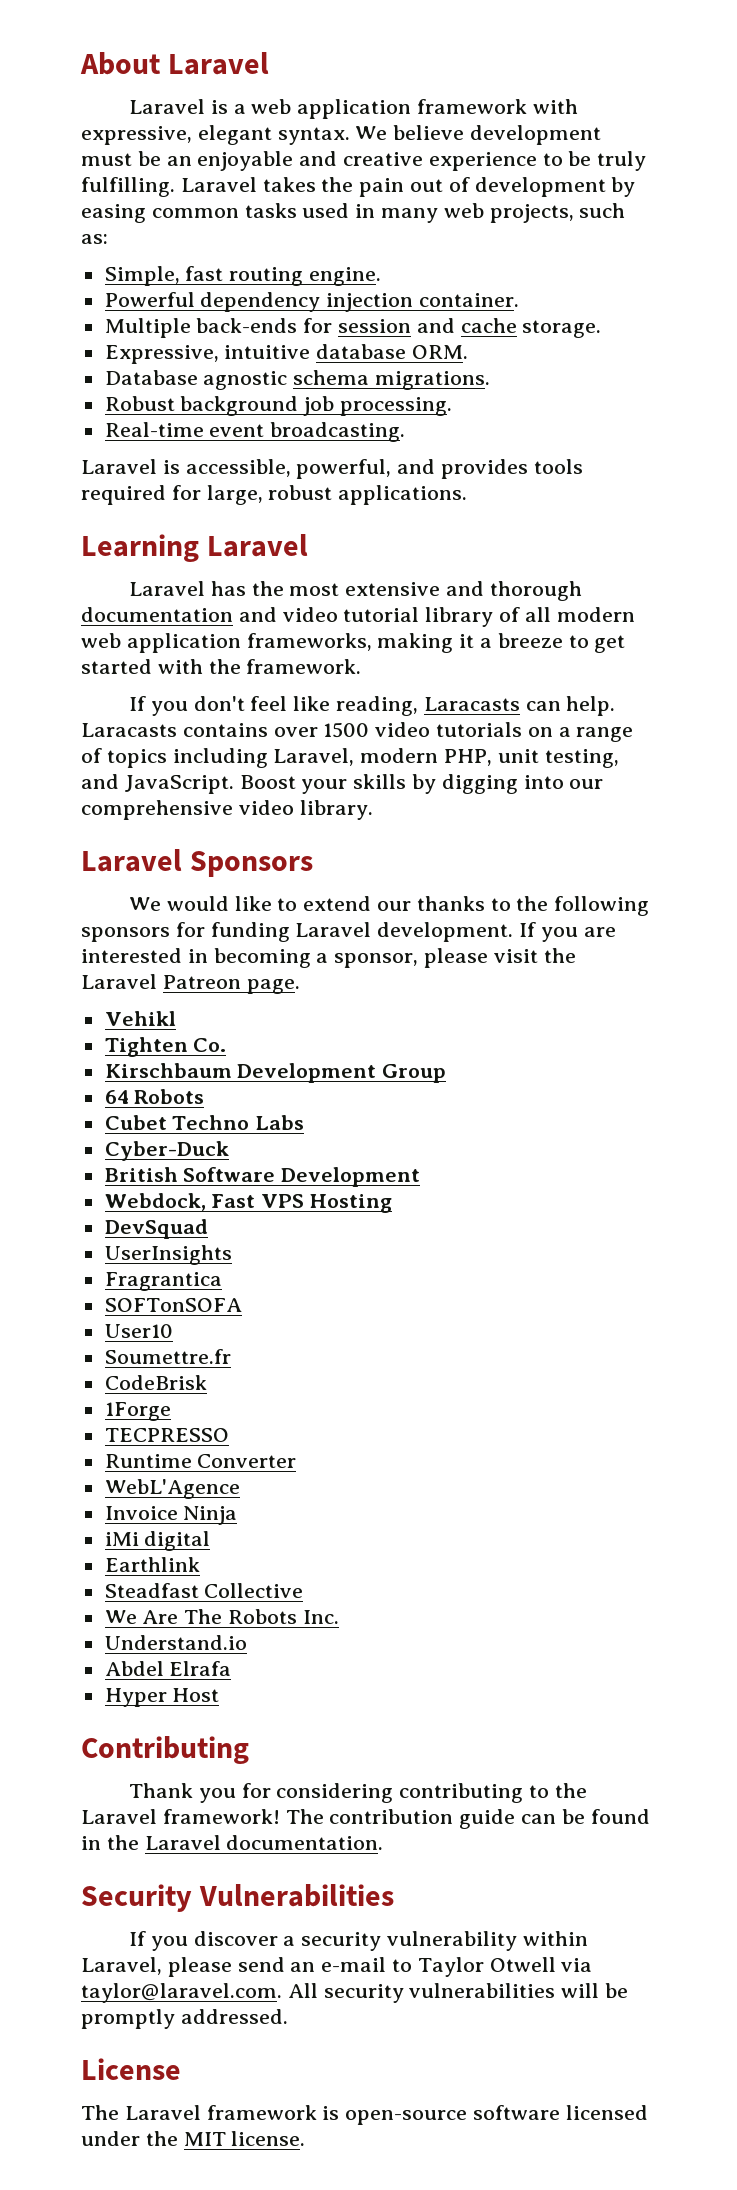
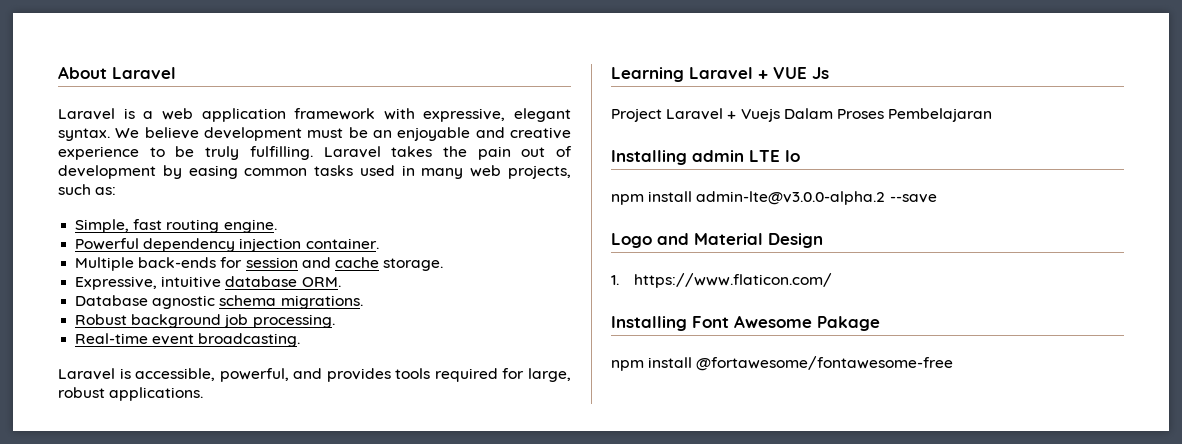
- Learning Laravel
- Laravel has the most extensive and thorough documentation and video tutorial library of all modern web application frameworks, making it a breeze to get started with the framework.
- If you don't feel like reading, Laracasts can help. Laracasts contains over 1500 video tutorials on a range of topics including Laravel, modern PHP, unit testing, and JavaScript. Boost your skills by digging into our comprehensive video library.
- Laravel Sponsors
- We would like to extend our thanks to the following sponsors for funding Laravel development. If you are interested in becoming a sponsor, please visit the Laravel Patreon page.
- Vehikl
- Tighten Co.
- Kirschbaum Development Group
- 64 Robots
- Cubet Techno Labs
- Cyber-Duck
- British Software Development
- Webdock, Fast VPS Hosting
- DevSquad
- UserInsights
- Fragrantica
- SOFTonSOFA
- User10
- Soumettre.fr
- CodeBrisk
- 1Forge
- TECPRESSO
- Runtime Converter
- WebL'Agence
- Invoice Ninja
- iMi digital
- Earthlink
- Steadfast Collective
- We Are The Robots Inc.
- Understand.io
- Abdel Elrafa
- Hyper Host
- Contributing
- Thank you for considering contributing to the Laravel framework! The contribution guide can be found in the Laravel documentation.
- Security Vulnerabilities
- If you discover a security vulnerability within Laravel, please send an e-mail to Taylor Otwell via taylor@laravel.com. All security vulnerabilities will be promptly addressed.
- License
- The Laravel framework is open-source software licensed under the MIT license.
+ Learning Laravel + VUE Js
+ Project Laravel + Vuejs Dalam Proses Pembelajaran
+ Installing admin LTE Io
+ npm install admin-lte@v3.0.0-alpha.2 --save
+ Logo and Material Design
+ 1. https://www.flaticon.com/
+ Installing Font Awesome Pakage
+ npm install @fortawesome/fontawesome-free

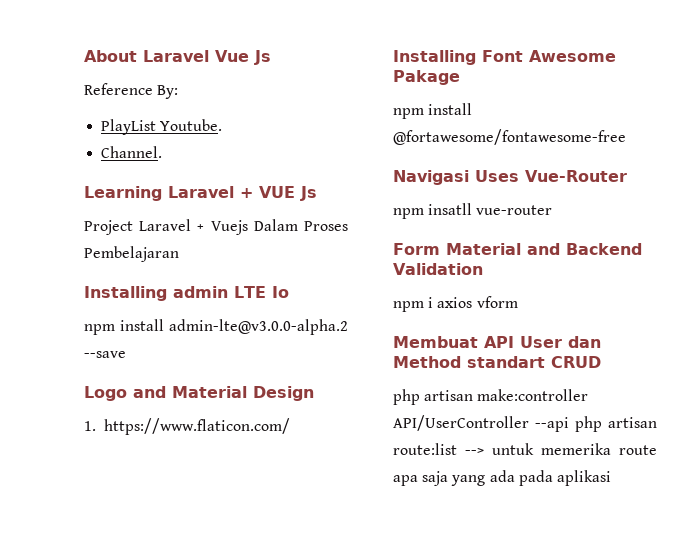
- About Laravel
- Laravel is a web application framework with expressive, elegant syntax. We believe development must be an enjoyable and creative experience to be truly fulfilling. Laravel takes the pain out of development by easing common tasks used in many web projects, such as:
- Simple, fast routing engine.
- Powerful dependency injection container.
- Multiple back-ends for session and cache storage.
- Expressive, intuitive database ORM.
- Database agnostic schema migrations.
- Robust background job processing.
- Real-time event broadcasting.
- Laravel is accessible, powerful, and provides tools required for large, robust applications.
+ About Laravel Vue Js
+ Reference By:
+ PlayList Youtube.
+ Channel.
+ Navigasi Uses Vue-Router
+ npm insatll vue-router
+ Form Material and Backend Validation
+ npm i axios vform
+ Membuat API User dan Method standart CRUD
+ php artisan make:controller API/UserController --api php artisan route:list --> untuk memerika route apa saja yang ada pada aplikasi

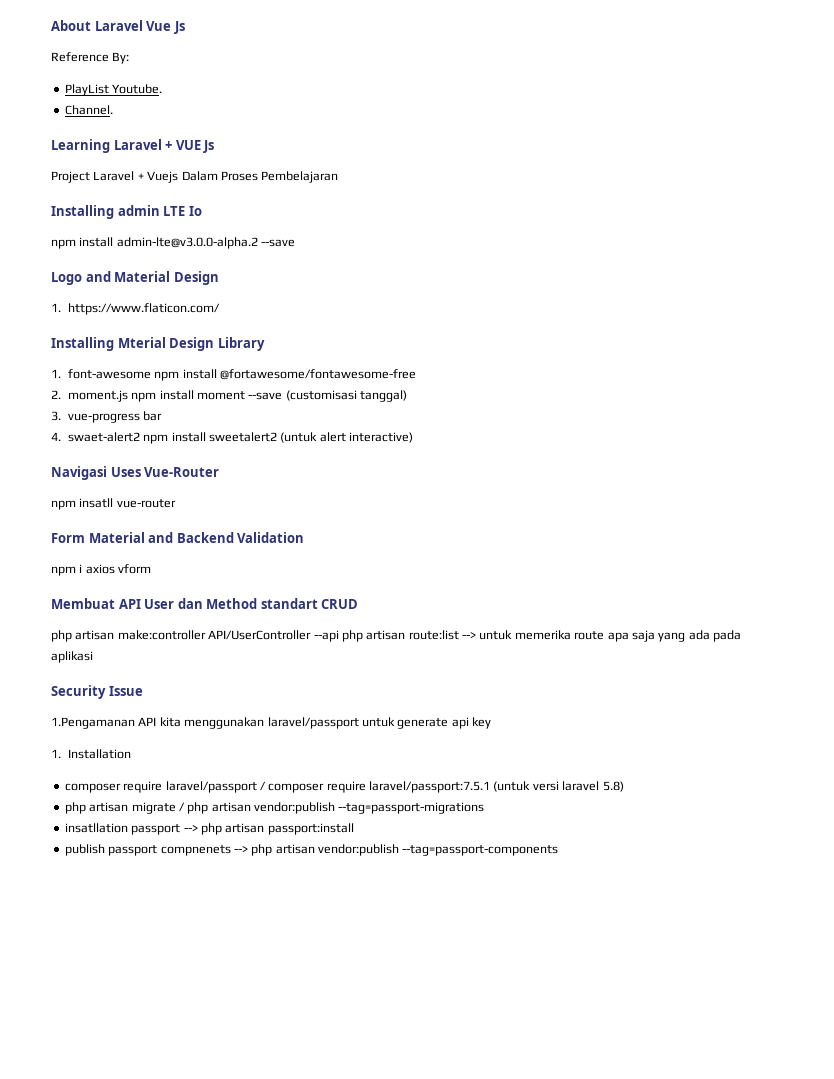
- Installing Font Awesome Pakage
- npm install @fortawesome/fontawesome-free
+ Installing Mterial Design Library
+ 1. font-awesome npm install @fortawesome/fontawesome-free
+ 2. moment.js npm install moment --save (customisasi tanggal)
+ 3. vue-progress bar
+ 4. swaet-alert2 npm install sweetalert2 (untuk alert interactive)
+ Security Issue
+ 1.Pengamanan API kita menggunakan laravel/passport untuk generate api key
+ 1. Installation
+ composer require laravel/passport / composer require laravel/passport:7.5.1 (untuk versi laravel 5.8)
+ php artisan migrate / php artisan vendor:publish --tag=passport-migrations
+ insatllation passport --> php artisan passport:install
+ publish passport compnenets --> php artisan vendor:publish --tag=passport-components

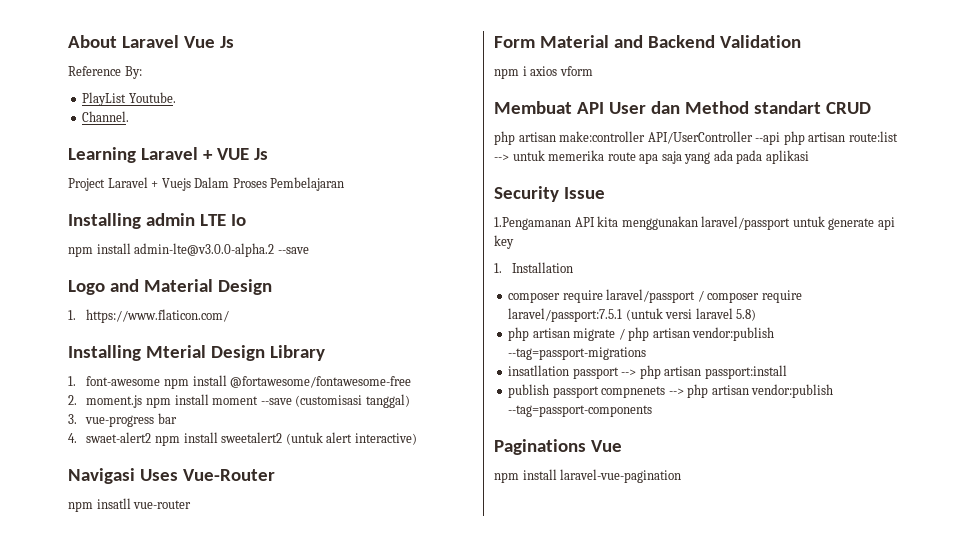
+ Paginations Vue
+ npm install laravel-vue-pagination

